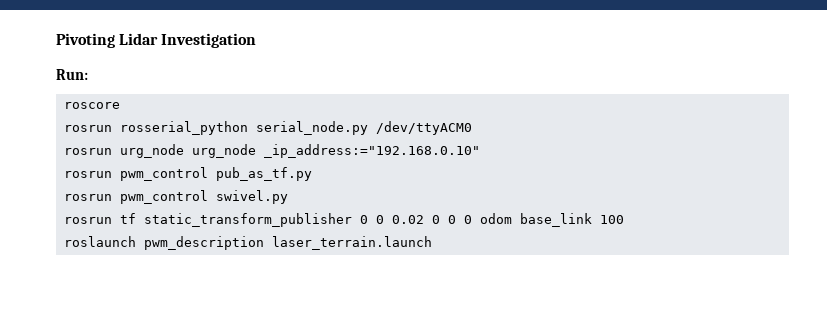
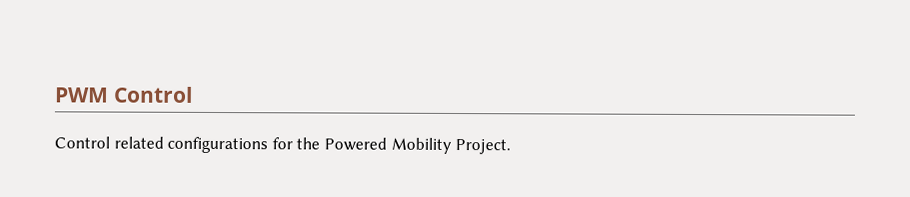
- Pivoting Lidar Investigation
- Run:
- roscore
- rosrun rosserial_python serial_node.py /dev/ttyACM0
- rosrun urg_node urg_node _ip_address:="192.168.0.10"
- rosrun pwm_control pub_as_tf.py
- rosrun pwm_control swivel.py
- rosrun tf static_transform_publisher 0 0 0.02 0 0 0 odom base_link 100
- roslaunch pwm_description laser_terrain.launch
+ PWM Control
+ Control related configurations for the Powered Mobility Project.

